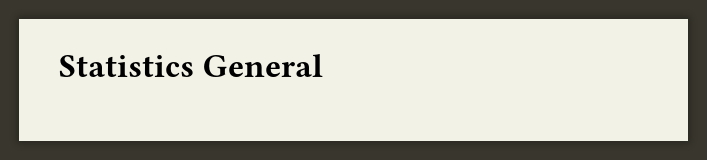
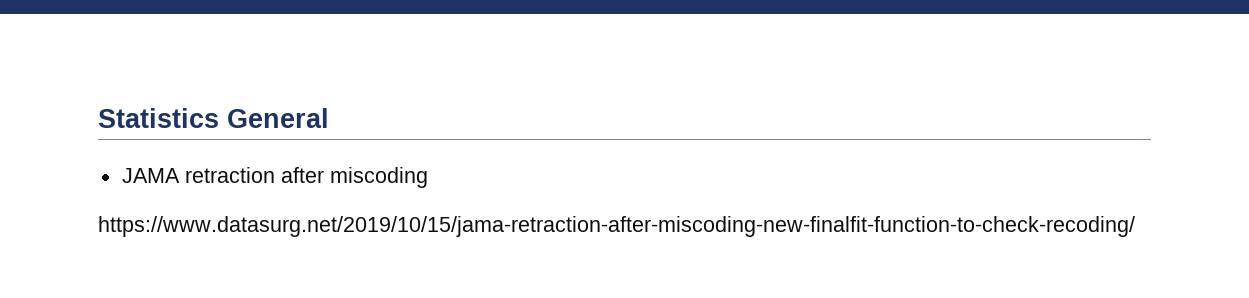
+ JAMA retraction after miscoding
+ https://www.datasurg.net/2019/10/15/jama-retraction-after-miscoding-new-finalfit-function-to-check-recoding/

